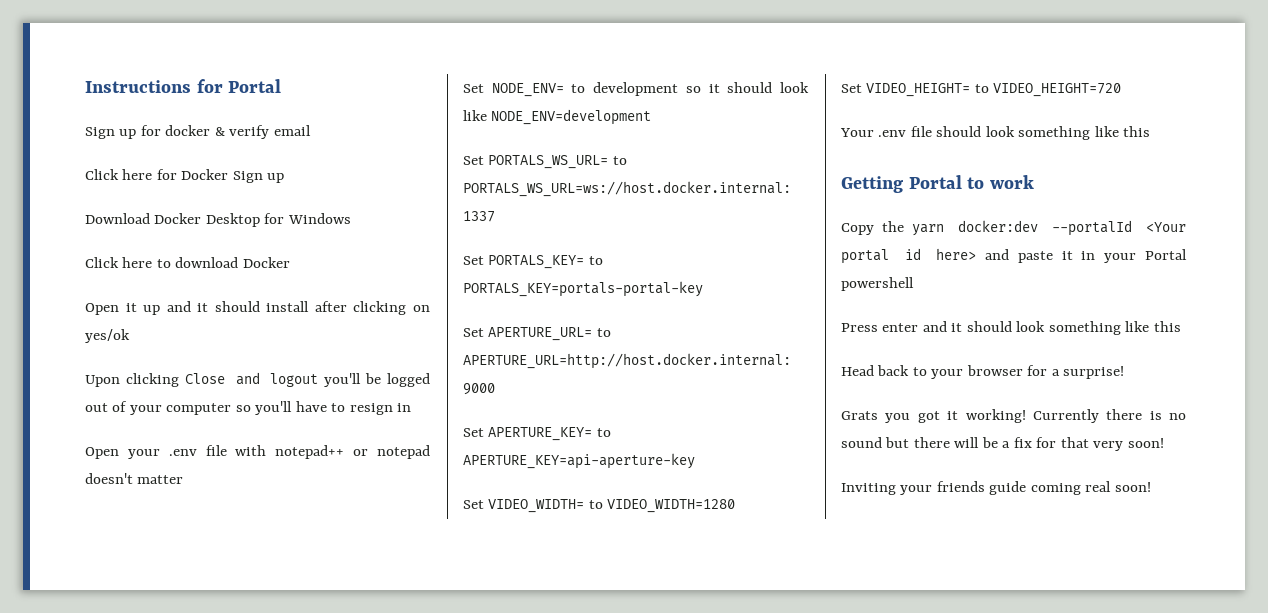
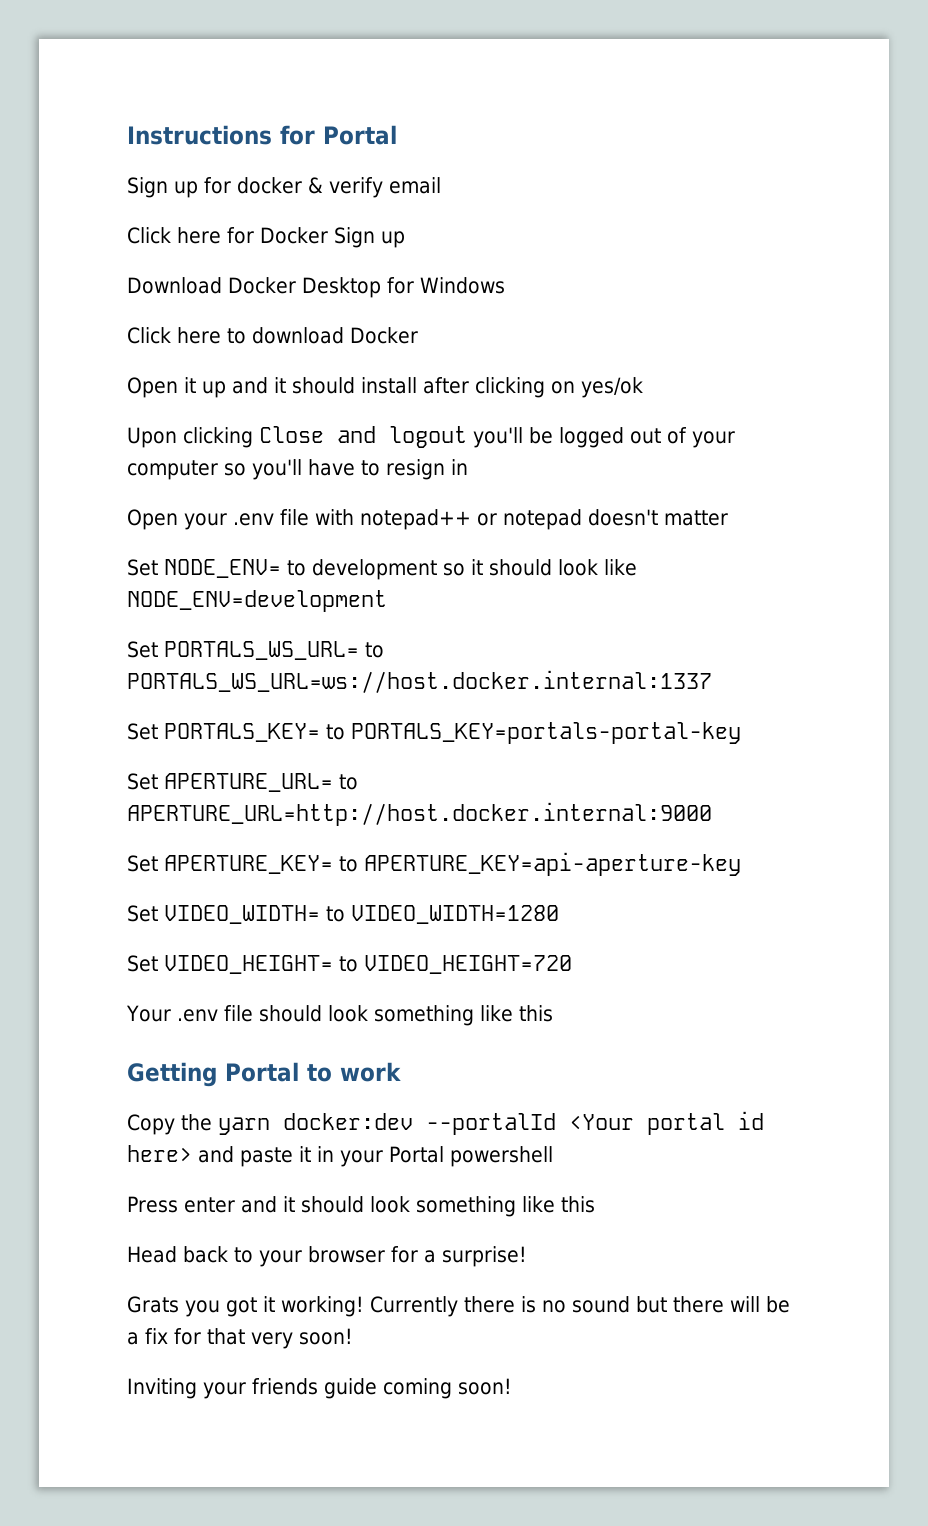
- Inviting your friends guide coming real soon!
+ Inviting your friends guide coming soon!

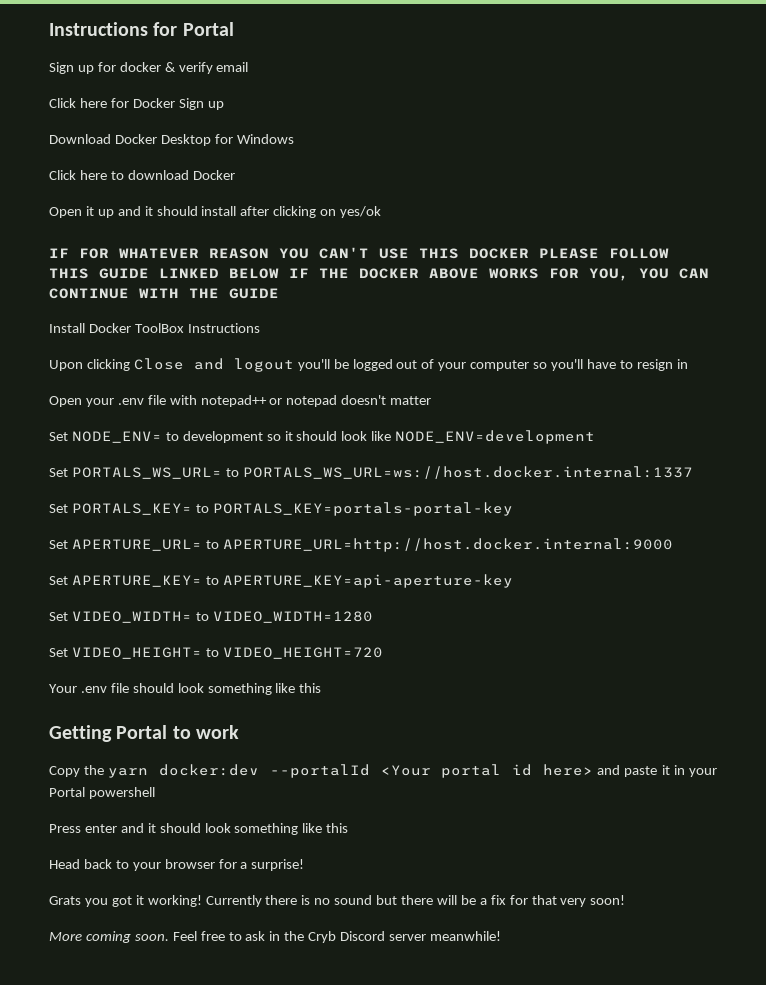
+ IF FOR WHATEVER REASON YOU CAN'T USE THIS DOCKER PLEASE FOLLOW THIS GUIDE LINKED BELOW IF THE DOCKER ABOVE WORKS FOR YOU, YOU CAN CONTINUE WITH THE GUIDE
+ Install Docker ToolBox Instructions
- Inviting your friends guide coming soon!
+ More coming soon. Feel free to ask in the Cryb Discord server meanwhile!

